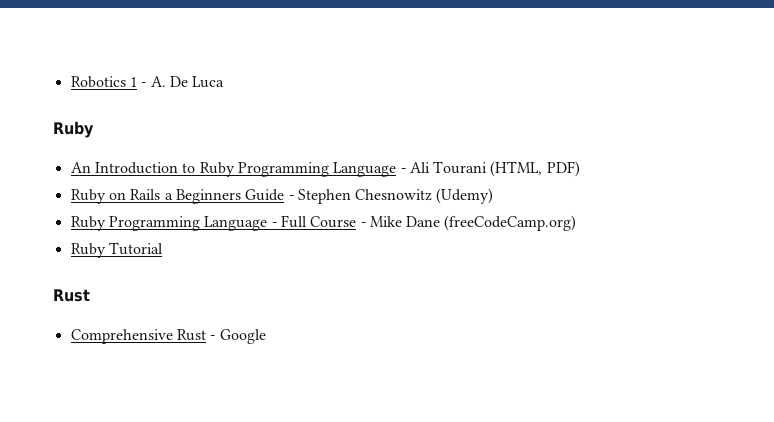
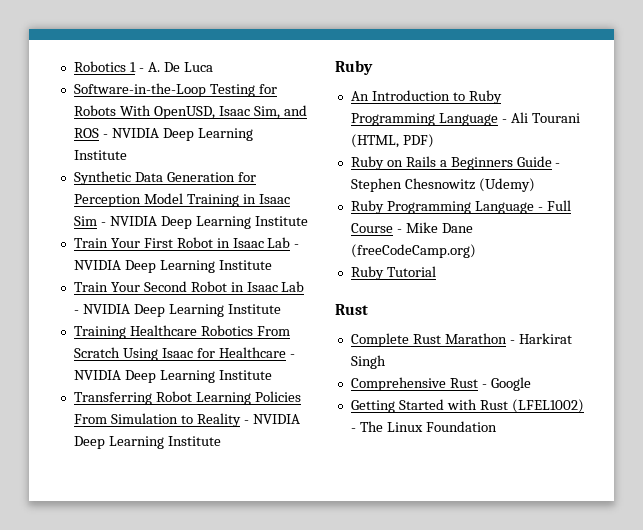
+ Software-in-the-Loop Testing for Robots With OpenUSD, Isaac Sim, and ROS - NVIDIA Deep Learning Institute
+ Synthetic Data Generation for Perception Model Training in Isaac Sim - NVIDIA Deep Learning Institute
+ Train Your First Robot in Isaac Lab - NVIDIA Deep Learning Institute
+ Train Your Second Robot in Isaac Lab - NVIDIA Deep Learning Institute
+ Training Healthcare Robotics From Scratch Using Isaac for Healthcare - NVIDIA Deep Learning Institute
+ Transferring Robot Learning Policies From Simulation to Reality - NVIDIA Deep Learning Institute
+ Complete Rust Marathon - Harkirat Singh
  Comprehensive Rust - Google
+ Getting Started with Rust (LFEL1002) - The Linux Foundation

